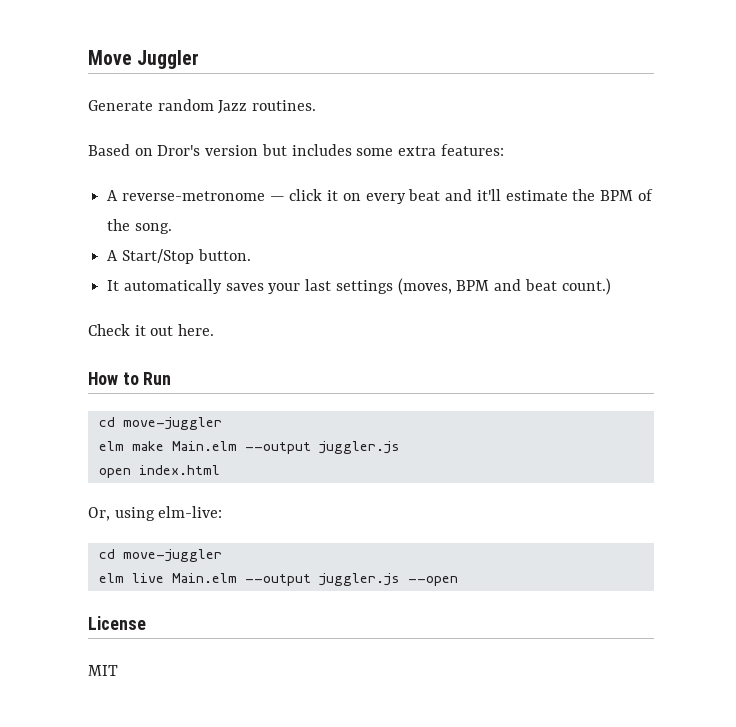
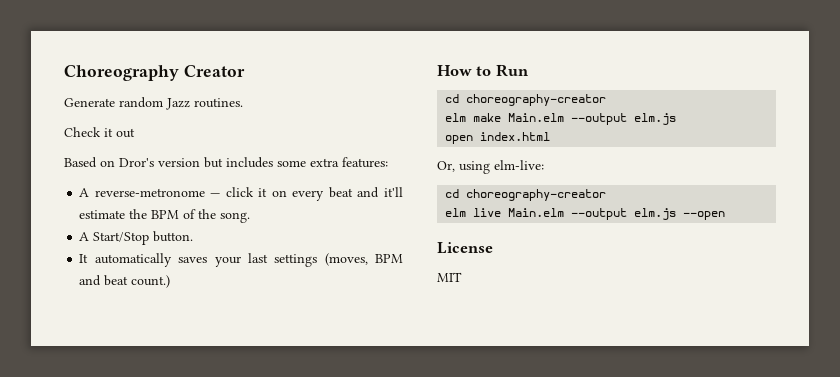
- Move Juggler
+ Choreography Creator
+ Check it out
- Check it out here.
  How to Run
- cd move-juggler
+ cd choreography-creator
- elm make Main.elm --output juggler.js
+ elm make Main.elm --output elm.js
  Or, using elm-live:
- cd move-juggler
+ cd choreography-creator
- elm live Main.elm --output juggler.js --open
+ elm live Main.elm --output elm.js --open

